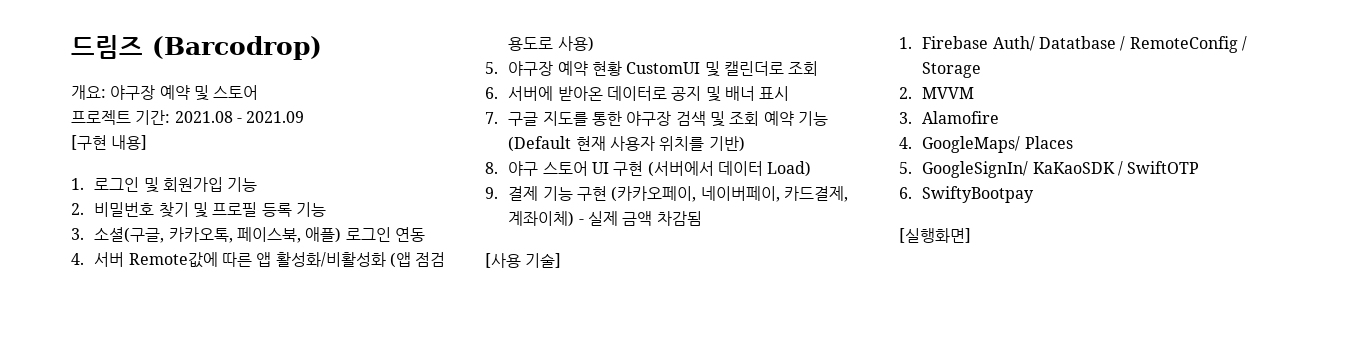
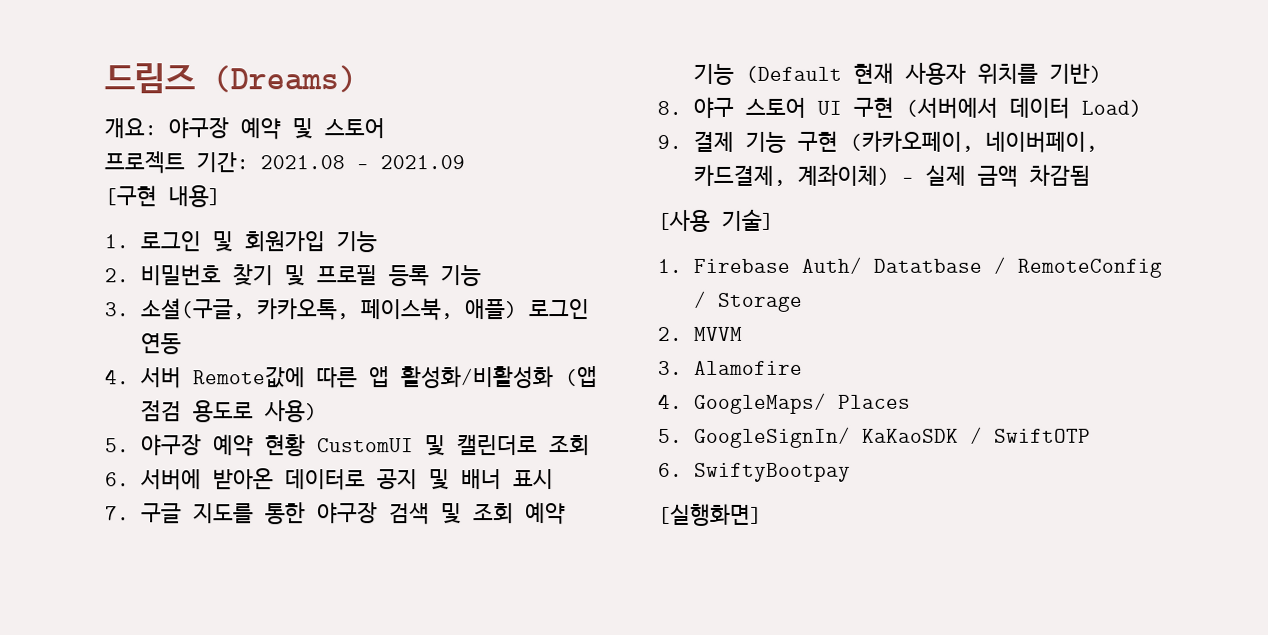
- 드림즈 (Barcodrop)
+ 드림즈 (Dreams)

